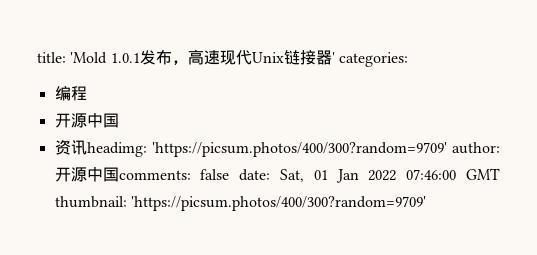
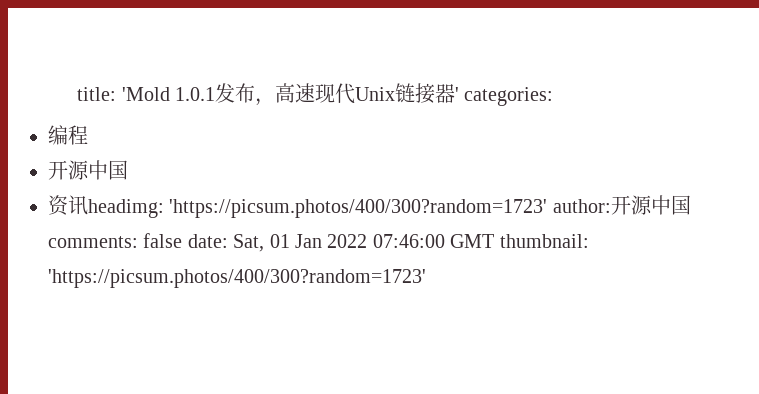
- 资讯headimg: 'https://picsum.photos/400/300?random=9709' author:开源中国comments: false date: Sat, 01 Jan 2022 07:46:00 GMT thumbnail: 'https://picsum.photos/400/300?random=9709'
+ 资讯headimg: 'https://picsum.photos/400/300?random=1723' author:开源中国comments: false date: Sat, 01 Jan 2022 07:46:00 GMT thumbnail: 'https://picsum.photos/400/300?random=1723'

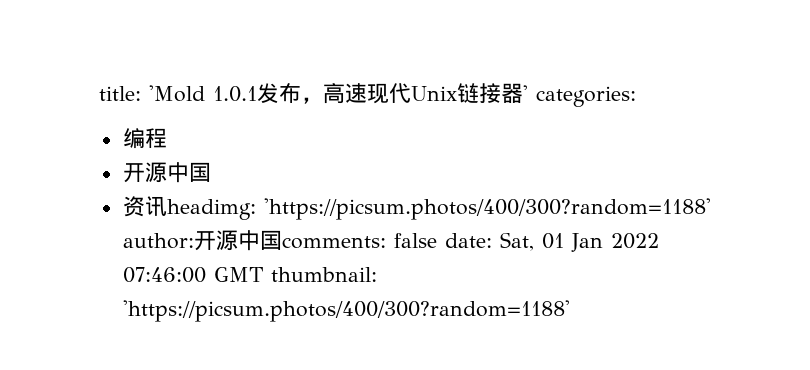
- 资讯headimg: 'https://picsum.photos/400/300?random=1723' author:开源中国comments: false date: Sat, 01 Jan 2022 07:46:00 GMT thumbnail: 'https://picsum.photos/400/300?random=1723'
+ 资讯headimg: 'https://picsum.photos/400/300?random=1188' author:开源中国comments: false date: Sat, 01 Jan 2022 07:46:00 GMT thumbnail: 'https://picsum.photos/400/300?random=1188'

